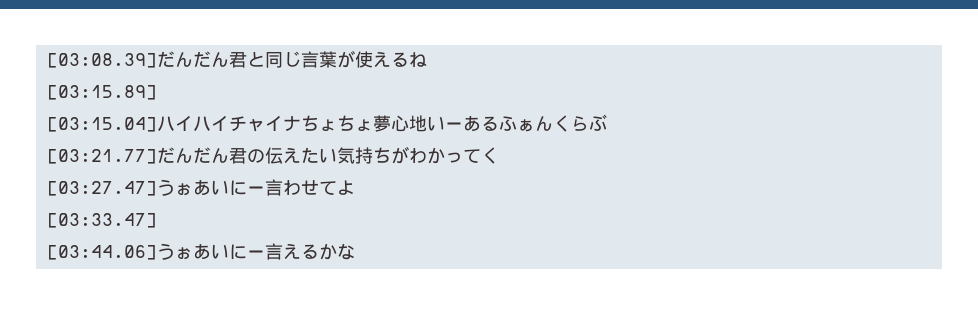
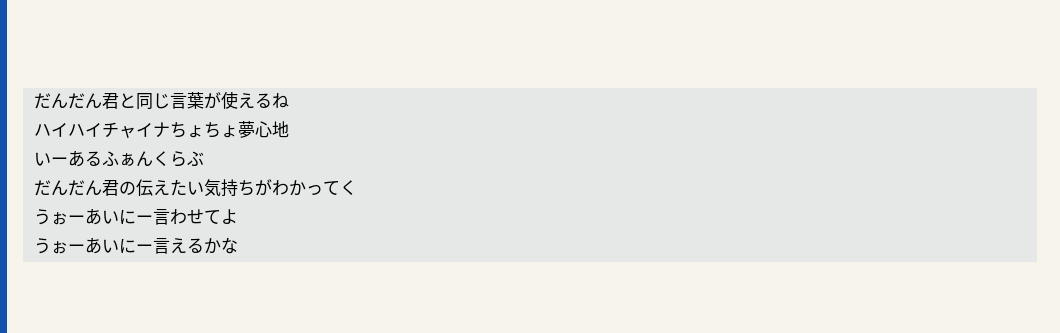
- [03:08.39]だんだん君と同じ言葉が使えるね
+ だんだん君と同じ言葉が使えるね
- [03:15.89]
- [03:15.04]ハイハイチャイナちょちょ夢心地いーあるふぁんくらぶ
+ ハイハイチャイナちょちょ夢心地
+ いーあるふぁんくらぶ
- [03:21.77]だんだん君の伝えたい気持ちがわかってく
+ だんだん君の伝えたい気持ちがわかってく
- [03:27.47]うぉあいにー言わせてよ
+ うぉーあいにー言わせてよ
- [03:33.47]
- [03:44.06]うぉあいにー言えるかな
+ うぉーあいにー言えるかな

